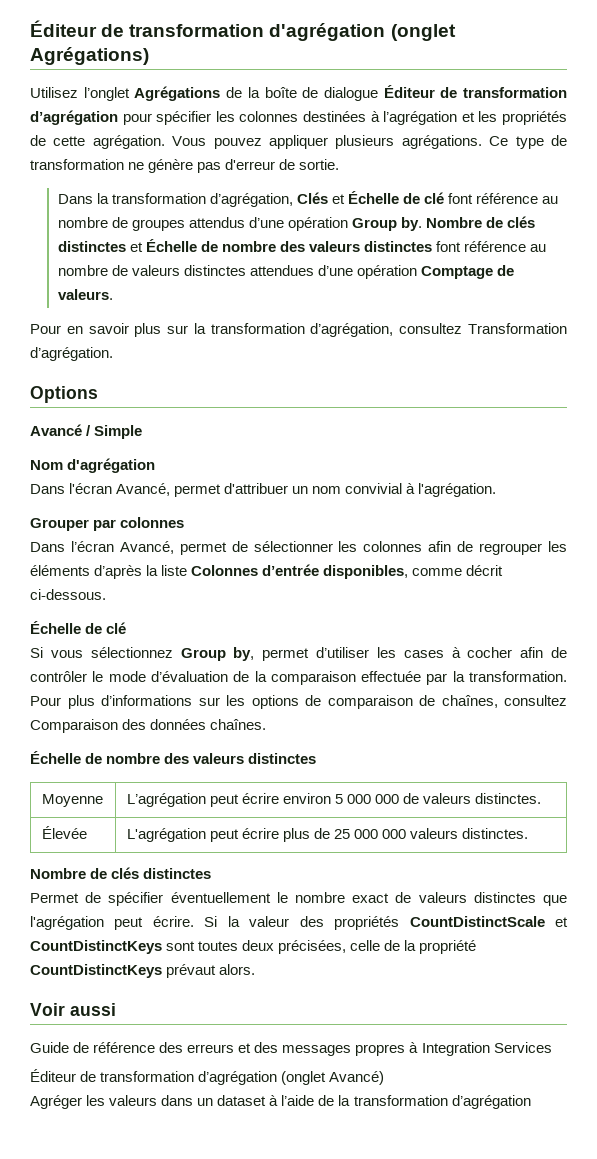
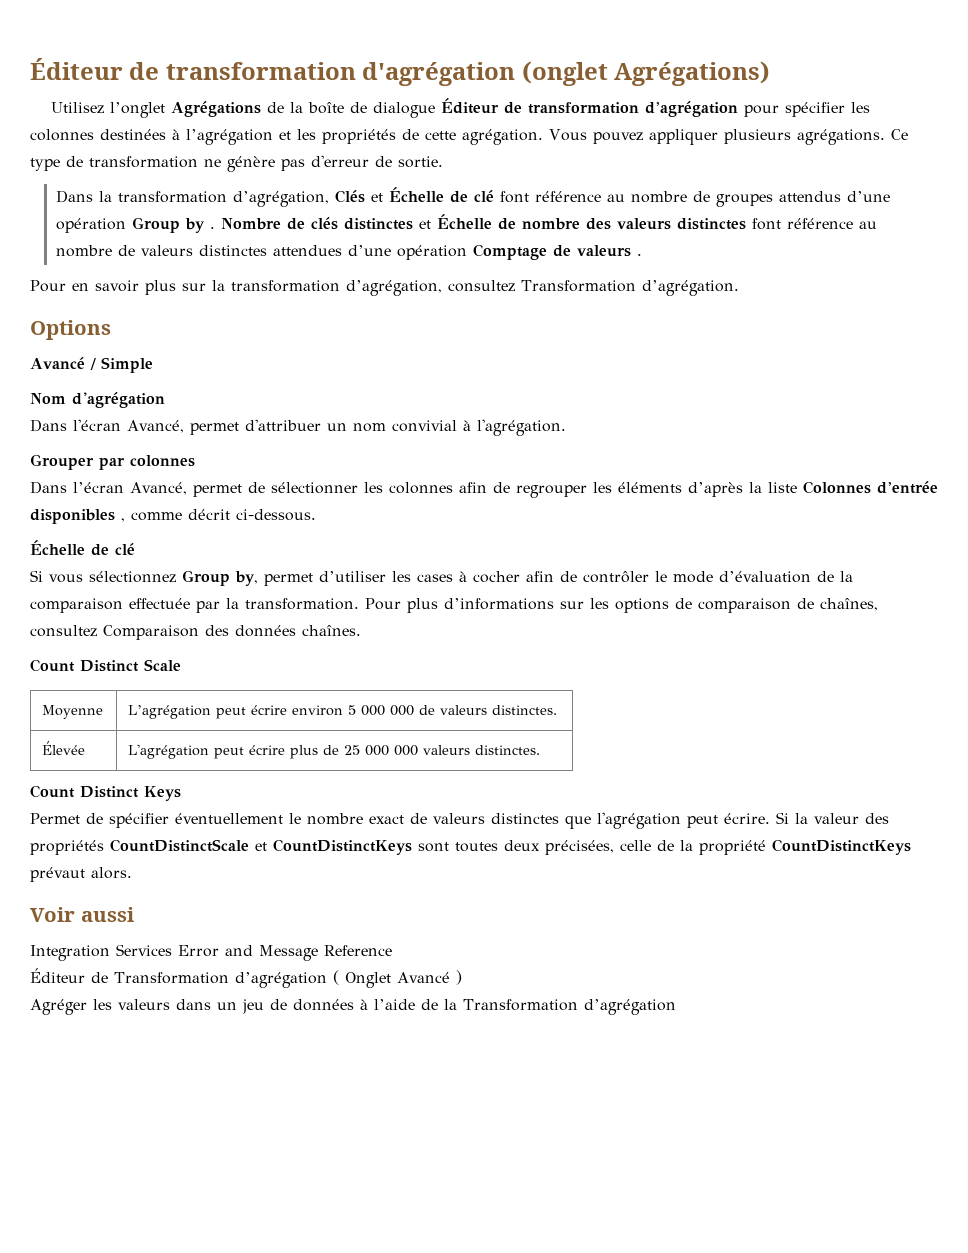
- Dans la transformation d’agrégation, Clés et Échelle de clé font référence au nombre de groupes attendus d’une opération Group by.
+ Dans la transformation d’agrégation, Clés et Échelle de clé font référence au nombre de groupes attendus d’une opération Group by .
- Nombre de clés distinctes et Échelle de nombre des valeurs distinctes font référence au nombre de valeurs distinctes attendues d’une opération Comptage de valeurs.
+ Nombre de clés distinctes et Échelle de nombre des valeurs distinctes font référence au nombre de valeurs distinctes attendues d’une opération Comptage de valeurs .
- Dans l’écran Avancé, permet de sélectionner les colonnes afin de regrouper les éléments d’après la liste Colonnes d’entrée disponibles, comme décrit ci-dessous.
+ Dans l’écran Avancé, permet de sélectionner les colonnes afin de regrouper les éléments d’après la liste Colonnes d’entrée disponibles , comme décrit ci-dessous.
  Pour plus d’informations sur les options de comparaison de chaînes, consultez Comparaison des données chaînes.
- Échelle de nombre des valeurs distinctes
+ Count Distinct Scale
  Élevée | L'agrégation peut écrire plus de 25 000 000 valeurs distinctes.
- Nombre de clés distinctes
+ Count Distinct Keys
- Guide de référence des erreurs et des messages propres à Integration Services
- Éditeur de transformation d’agrégation (onglet Avancé)
+ Integration Services Error and Message Reference
+ Éditeur de Transformation d’agrégation ( Onglet Avancé )
- Agréger les valeurs dans un dataset à l’aide de la transformation d’agrégation
+ Agréger les valeurs dans un jeu de données à l’aide de la Transformation d’agrégation

